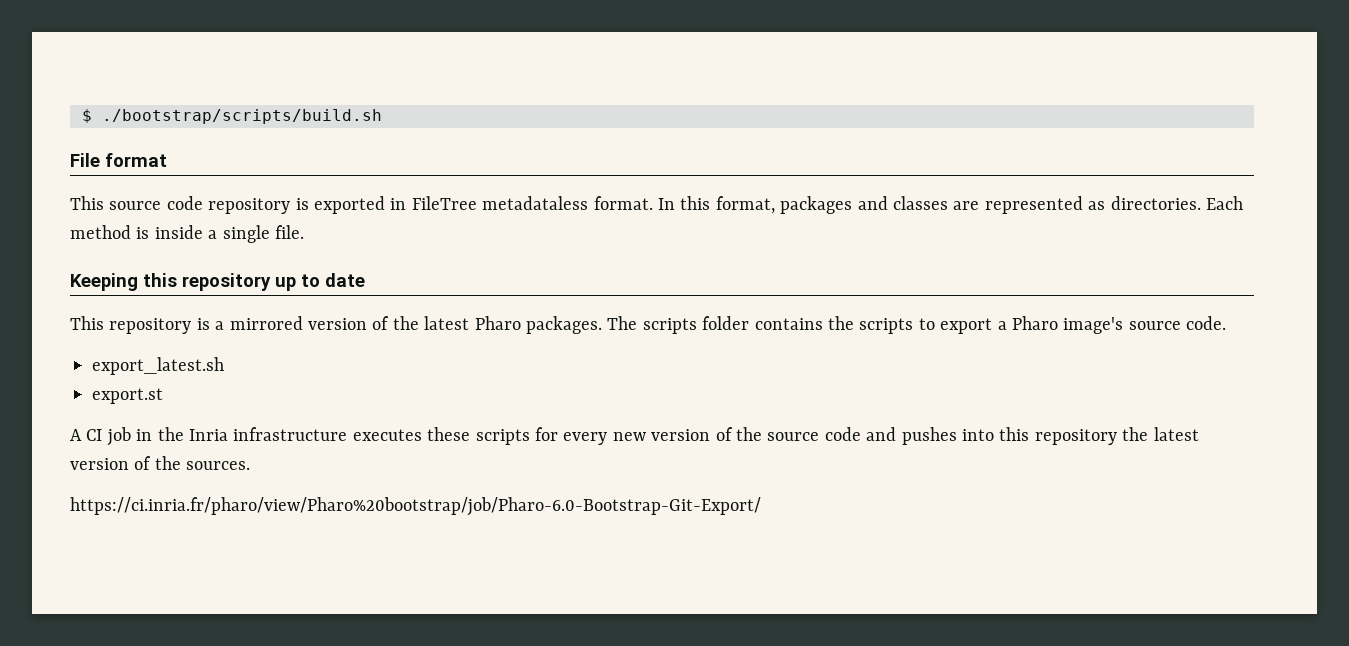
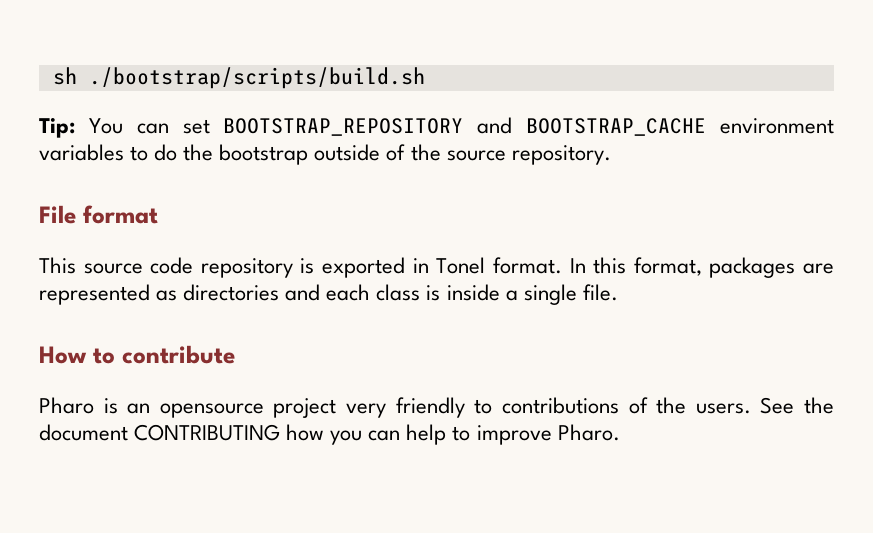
- $ ./bootstrap/scripts/build.sh
+ sh ./bootstrap/scripts/build.sh
+ Tip: You can set BOOTSTRAP_REPOSITORY and BOOTSTRAP_CACHE environment variables to do the bootstrap outside of the source repository.
- This source code repository is exported in FileTree metadataless format.
+ This source code repository is exported in Tonel format.
- In this format, packages and classes are represented as directories. Each method is inside a single file.
+ In this format, packages are represented as directories and each class is inside a single file.
- Keeping this repository up to date
- This repository is a mirrored version of the latest Pharo packages. The scripts folder contains the scripts to export a Pharo image's source code.
- export_latest.sh
- export.st
- A CI job in the Inria infrastructure executes these scripts for every new version of the source code and pushes into this repository the latest version of the sources.
- https://ci.inria.fr/pharo/view/Pharo%20bootstrap/job/Pharo-6.0-Bootstrap-Git-Export/
+ How to contribute
+ Pharo is an opensource project very friendly to contributions of the users. See the document CONTRIBUTING how you can help to improve Pharo.

